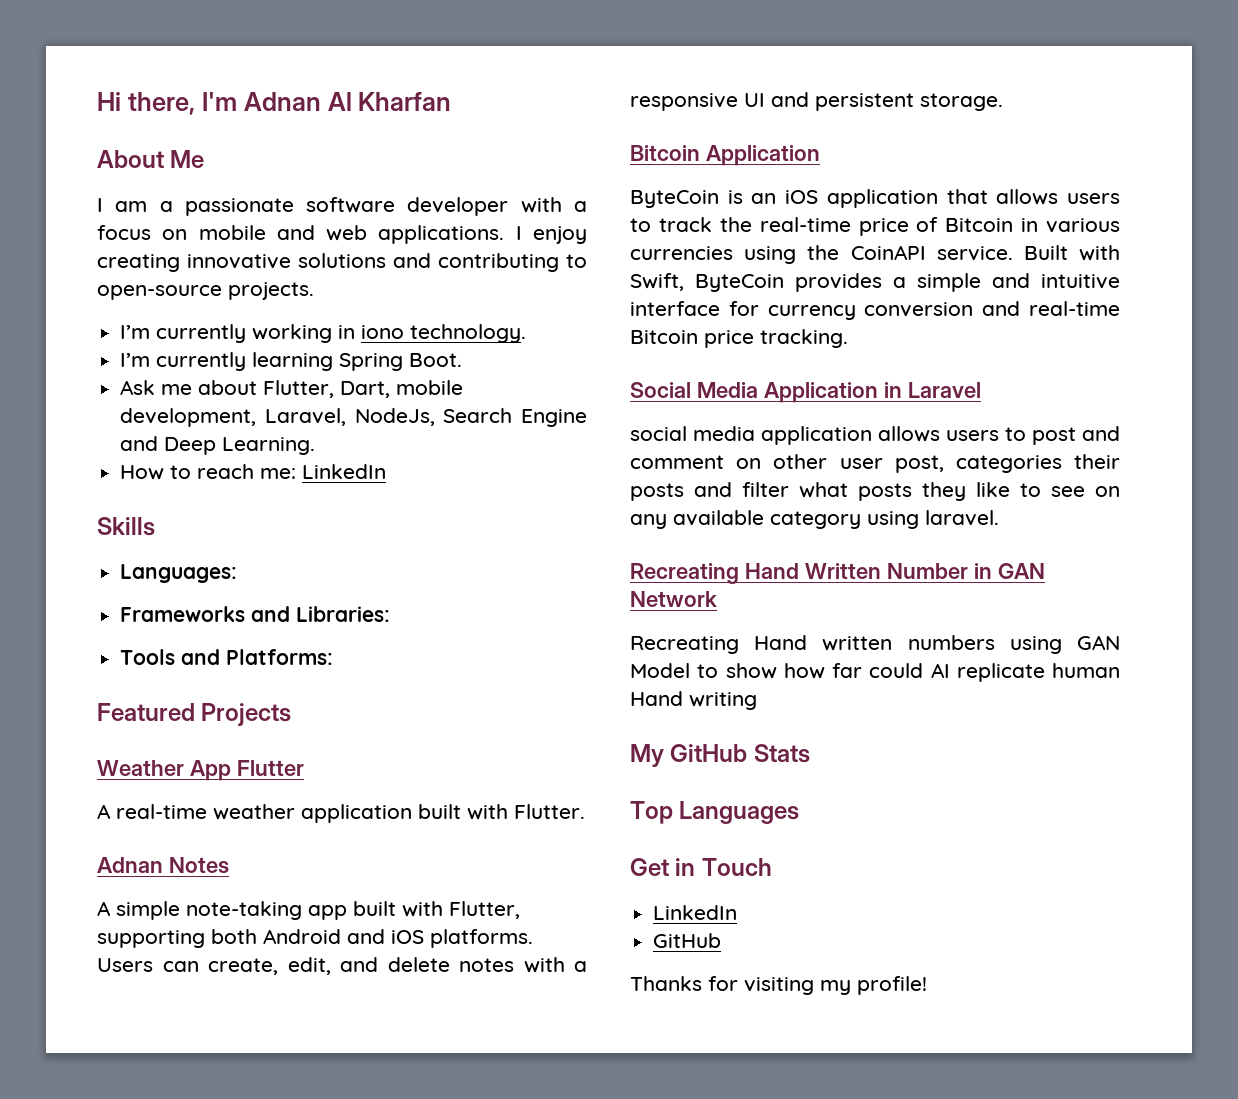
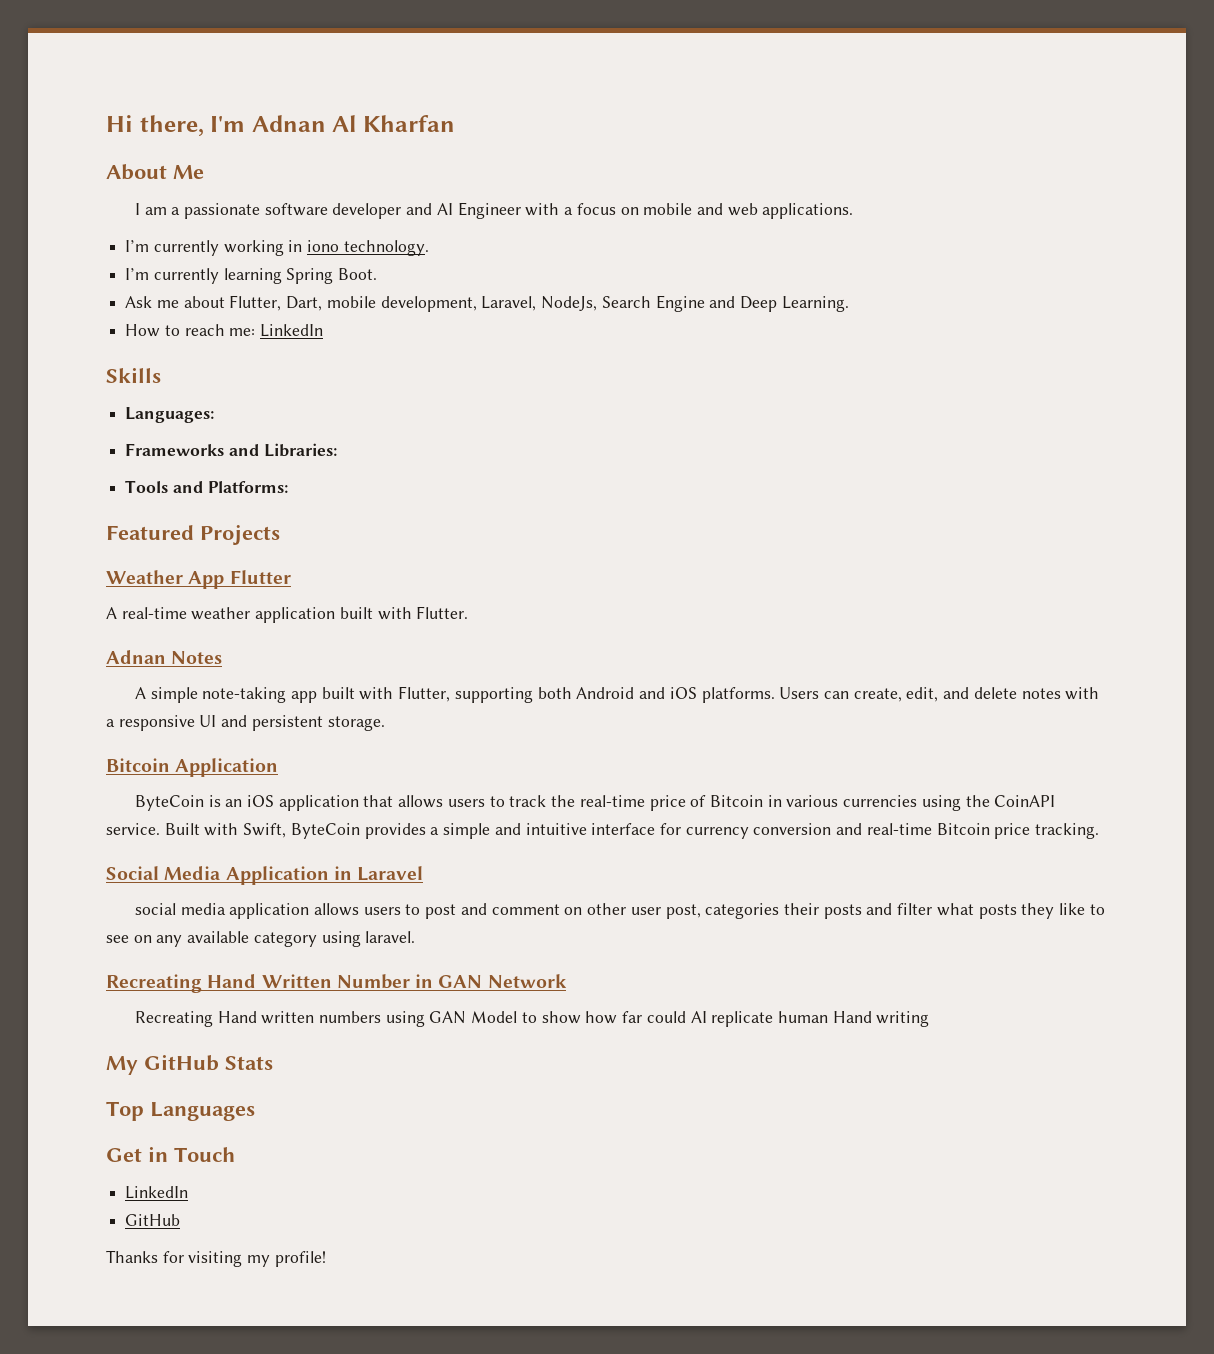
- I am a passionate software developer with a focus on mobile and web applications. I enjoy creating innovative solutions and contributing to open-source projects.
+ I am a passionate software developer and AI Engineer with a focus on mobile and web applications.

